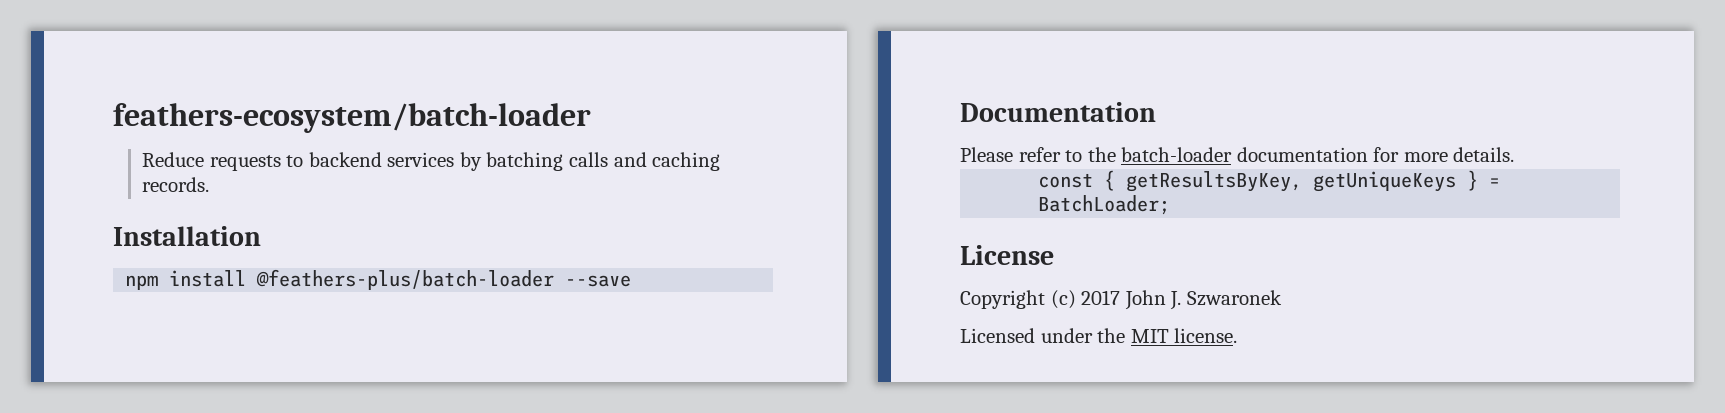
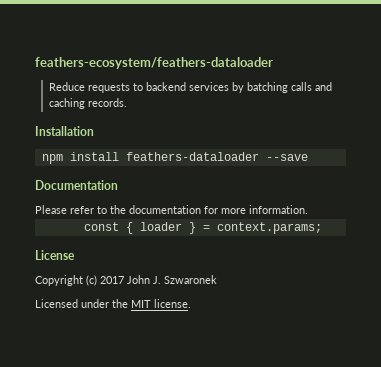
- feathers-ecosystem/batch-loader
+ feathers-ecosystem/feathers-dataloader
- npm install @feathers-plus/batch-loader --save
+ npm install feathers-dataloader --save
- Please refer to the batch-loader documentation for more details.
+ Please refer to the documentation for more information.
- const { getResultsByKey, getUniqueKeys } = BatchLoader;
+ const { loader } = context.params;

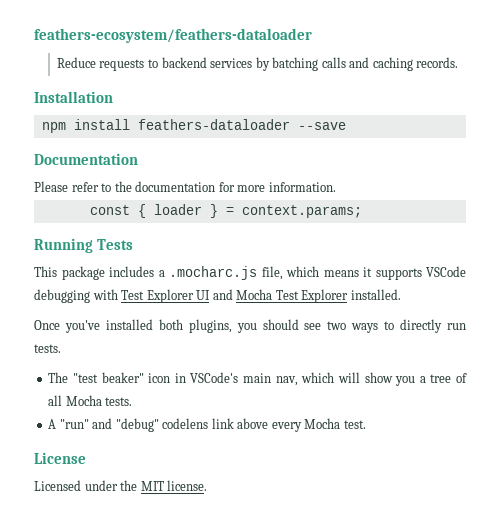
+ Running Tests
+ This package includes a .mocharc.js file, which means it supports VSCode debugging with Test Explorer UI and Mocha Test Explorer installed.
+ Once you've installed both plugins, you should see two ways to directly run tests.
+ The "test beaker" icon in VSCode's main nav, which will show you a tree of all Mocha tests.
+ A "run" and "debug" codelens link above every Mocha test.
  License
- Copyright (c) 2017 John J. Szwaronek

